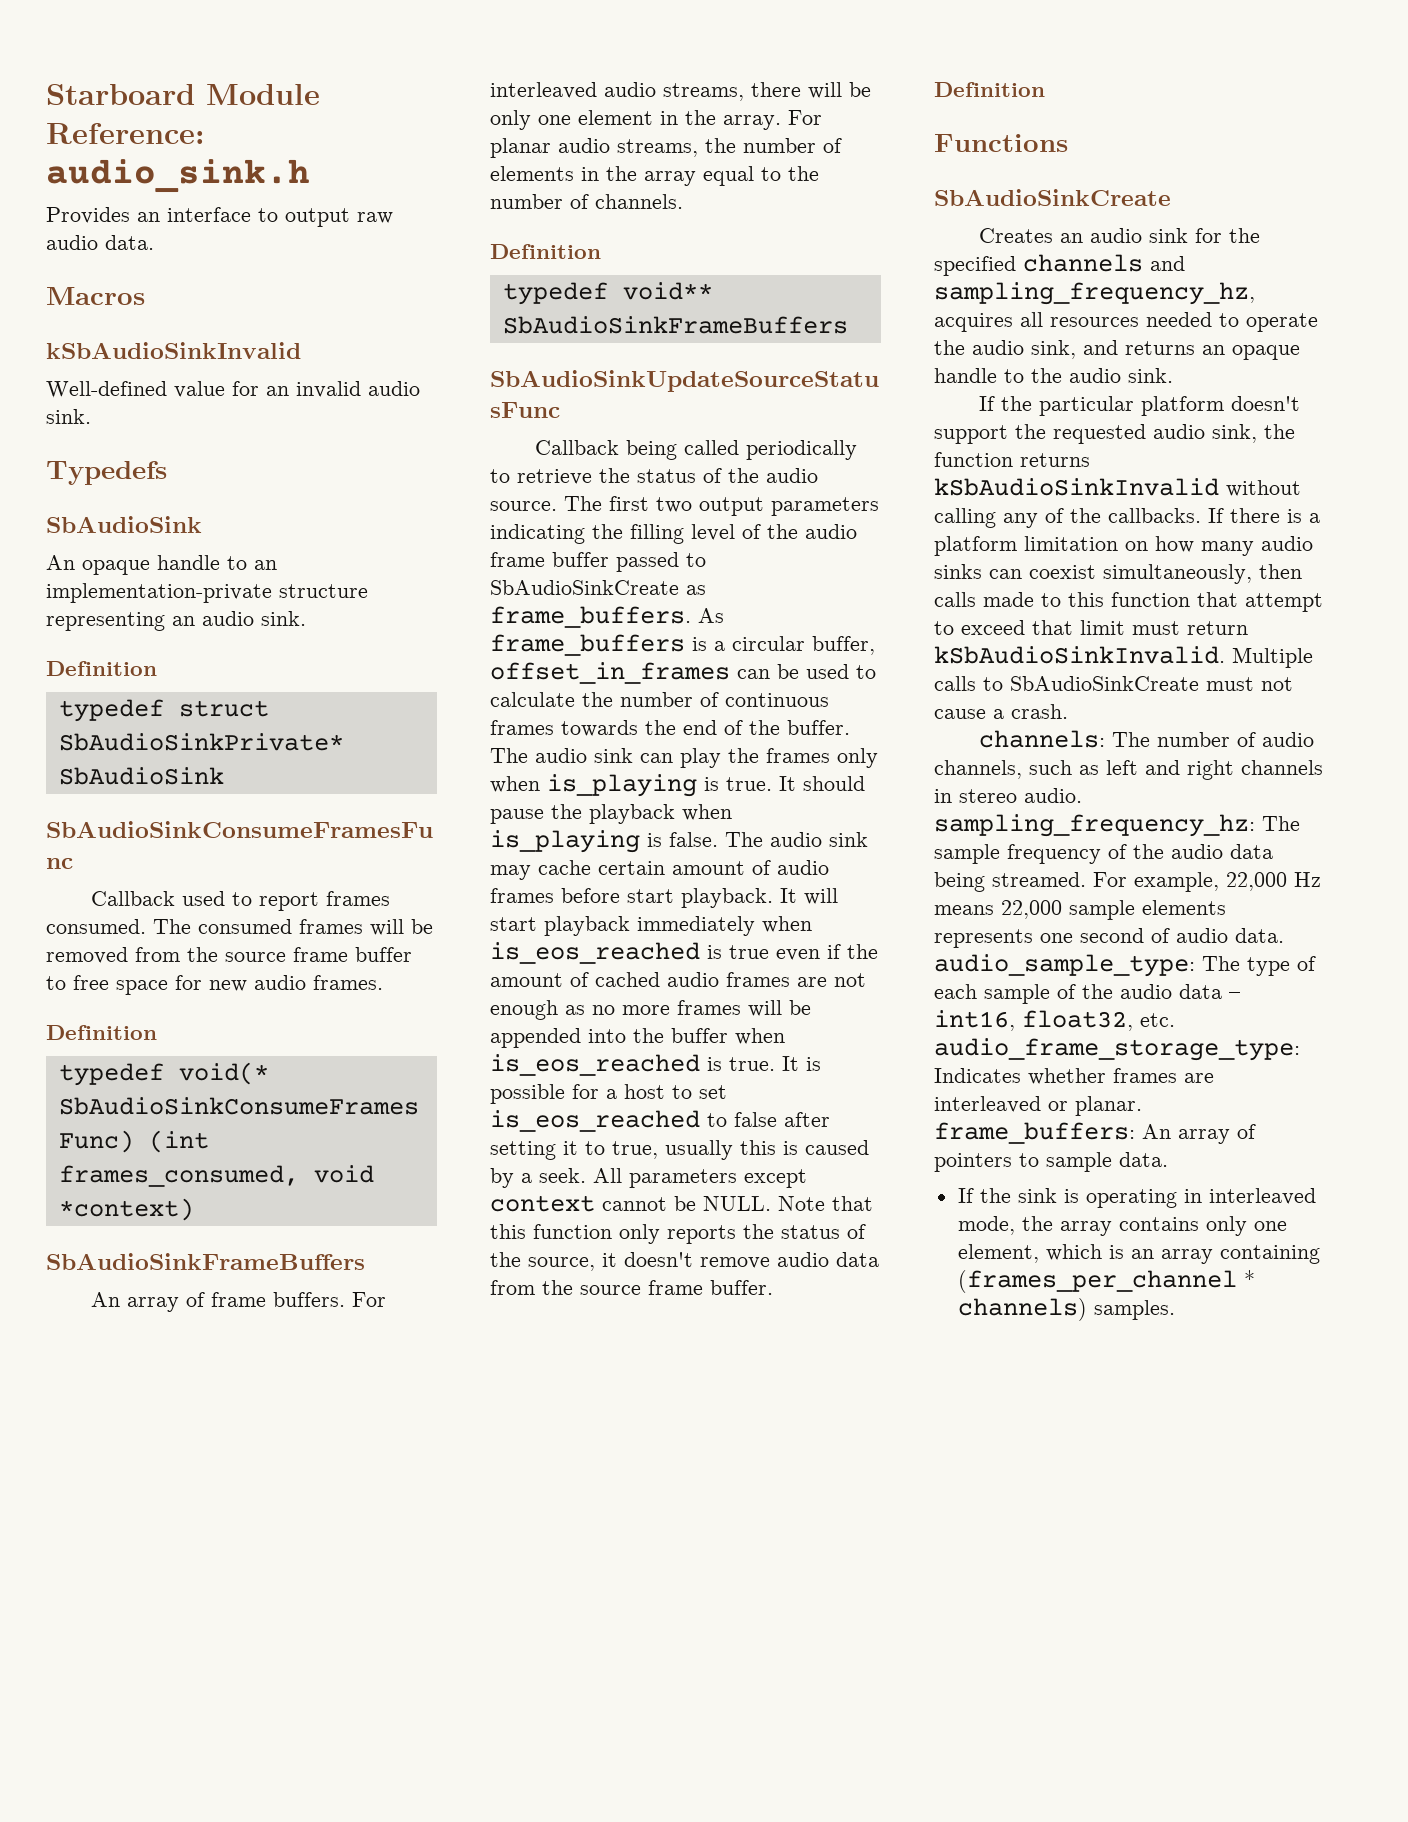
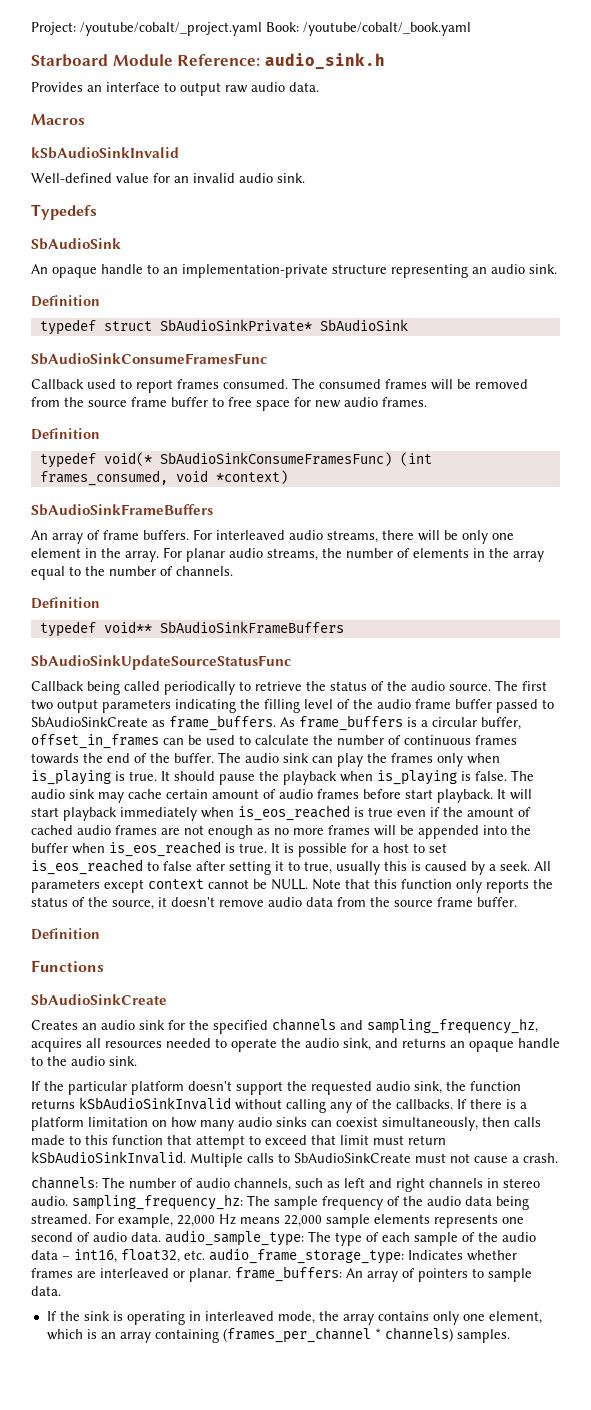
+ Project: /youtube/cobalt/_project.yaml Book: /youtube/cobalt/_book.yaml

